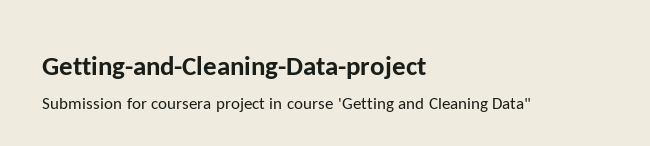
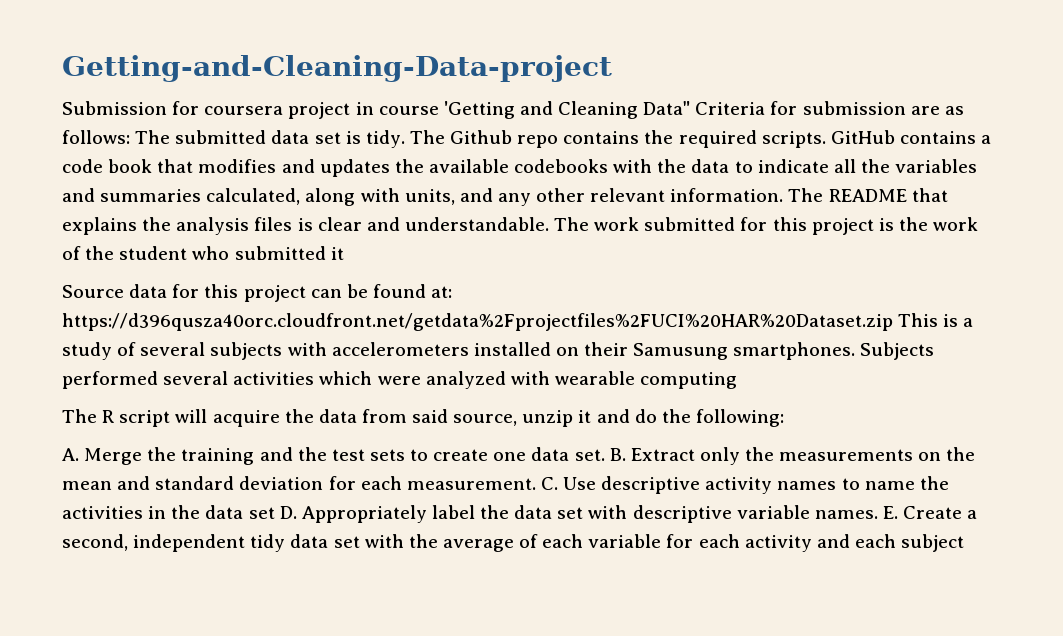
- Submission for coursera project in course 'Getting and Cleaning Data"
+ Submission for coursera project in course 'Getting and Cleaning Data" Criteria for submission are as follows: The submitted data set is tidy. The Github repo contains the required scripts. GitHub contains a code book that modifies and updates the available codebooks with the data to indicate all the variables and summaries calculated, along with units, and any other relevant information. The README that explains the analysis files is clear and understandable. The work submitted for this project is the work of the student who submitted it
+ Source data for this project can be found at: https://d396qusza40orc.cloudfront.net/getdata%2Fprojectfiles%2FUCI%20HAR%20Dataset.zip This is a study of several subjects with accelerometers installed on their Samusung smartphones. Subjects performed several activities which were analyzed with wearable computing
+ The R script will acquire the data from said source, unzip it and do the following:
+ A. Merge the training and the test sets to create one data set. B. Extract only the measurements on the mean and standard deviation for each measurement. C. Use descriptive activity names to name the activities in the data set D. Appropriately label the data set with descriptive variable names. E. Create a second, independent tidy data set with the average of each variable for each activity and each subject

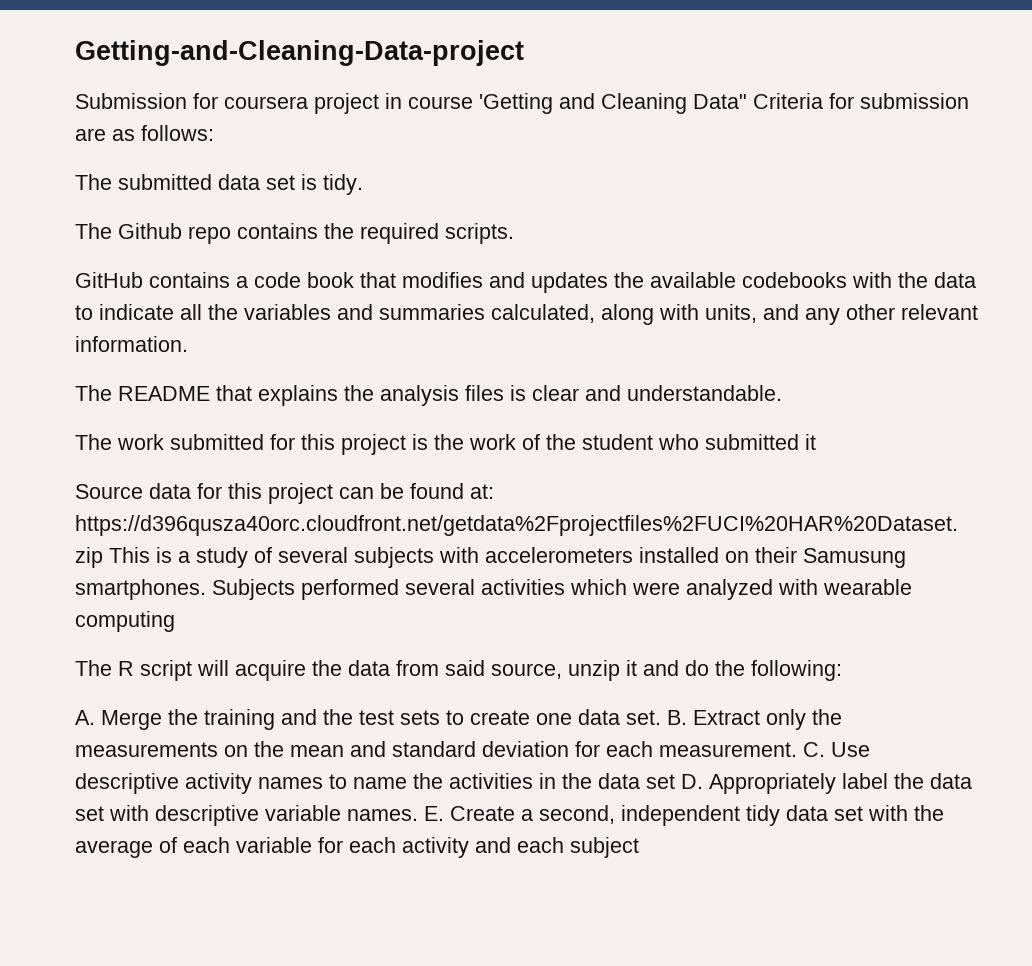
- Submission for coursera project in course 'Getting and Cleaning Data" Criteria for submission are as follows: The submitted data set is tidy. The Github repo contains the required scripts. GitHub contains a code book that modifies and updates the available codebooks with the data to indicate all the variables and summaries calculated, along with units, and any other relevant information. The README that explains the analysis files is clear and understandable. The work submitted for this project is the work of the student who submitted it
+ Submission for coursera project in course 'Getting and Cleaning Data" Criteria for submission are as follows:
+ The submitted data set is tidy.
+ The Github repo contains the required scripts.
+ GitHub contains a code book that modifies and updates the available codebooks with the data to indicate all the variables and summaries calculated, along with units, and any other relevant information.
+ The README that explains the analysis files is clear and understandable.
+ The work submitted for this project is the work of the student who submitted it

